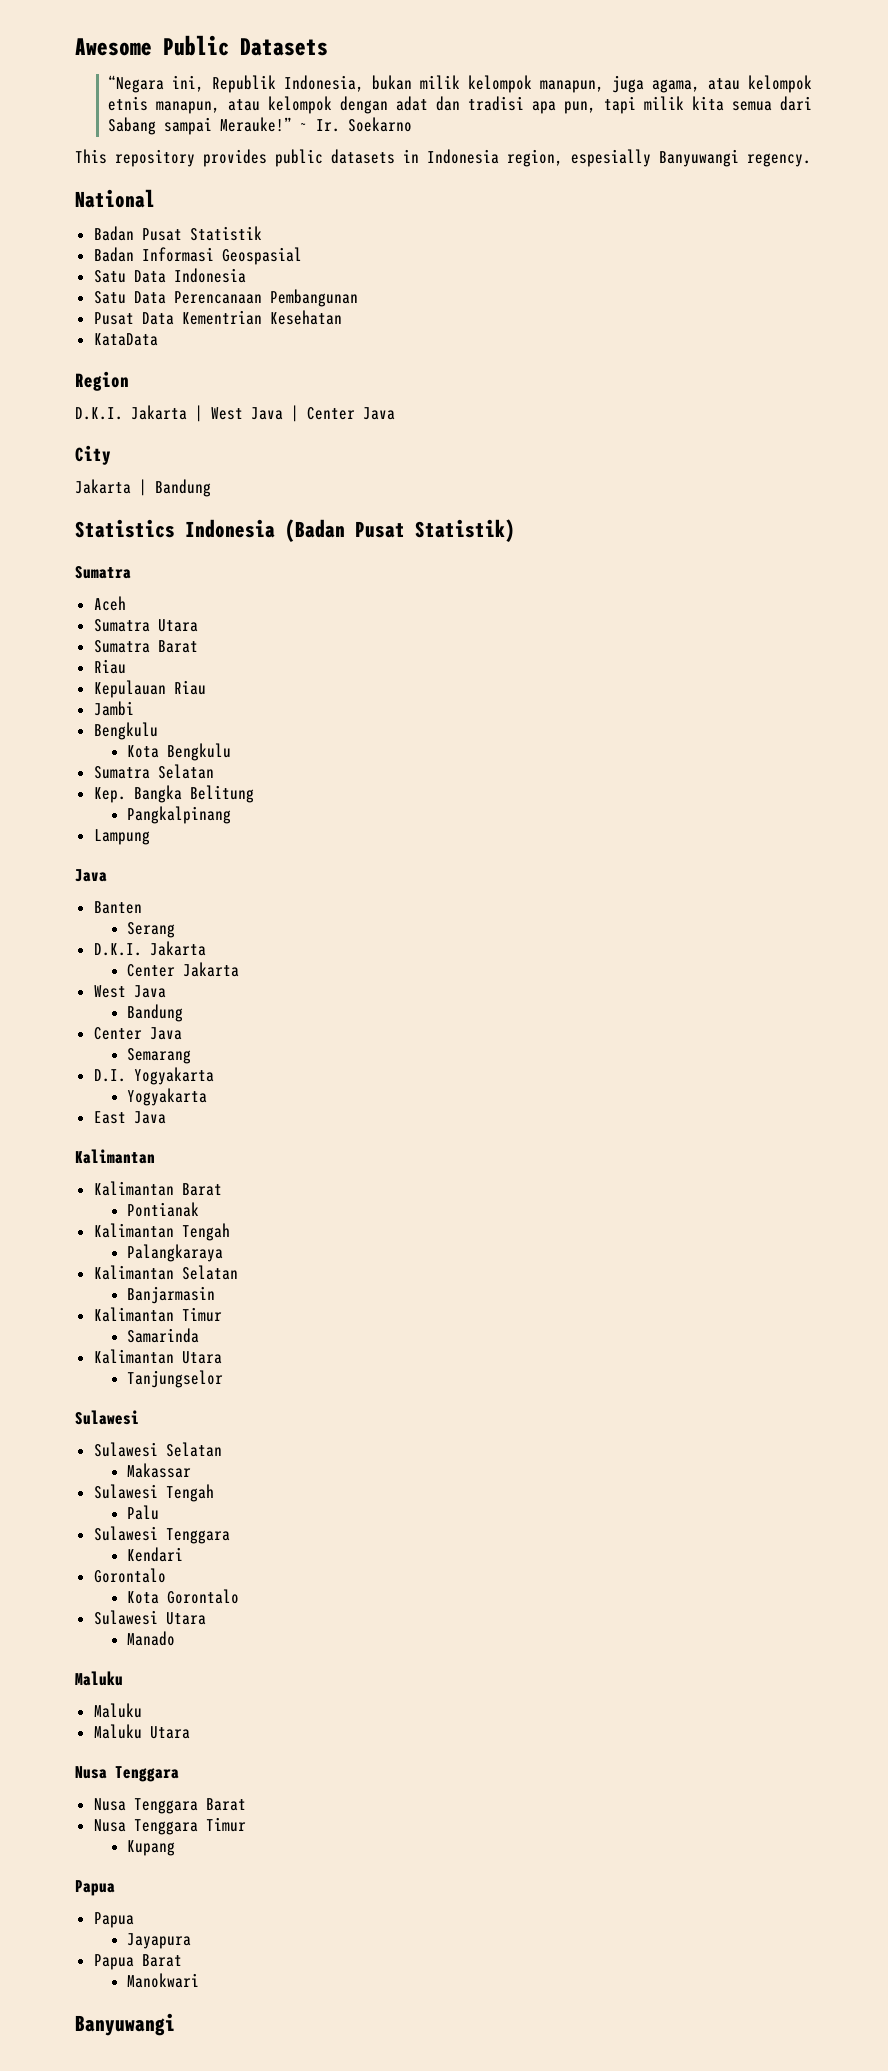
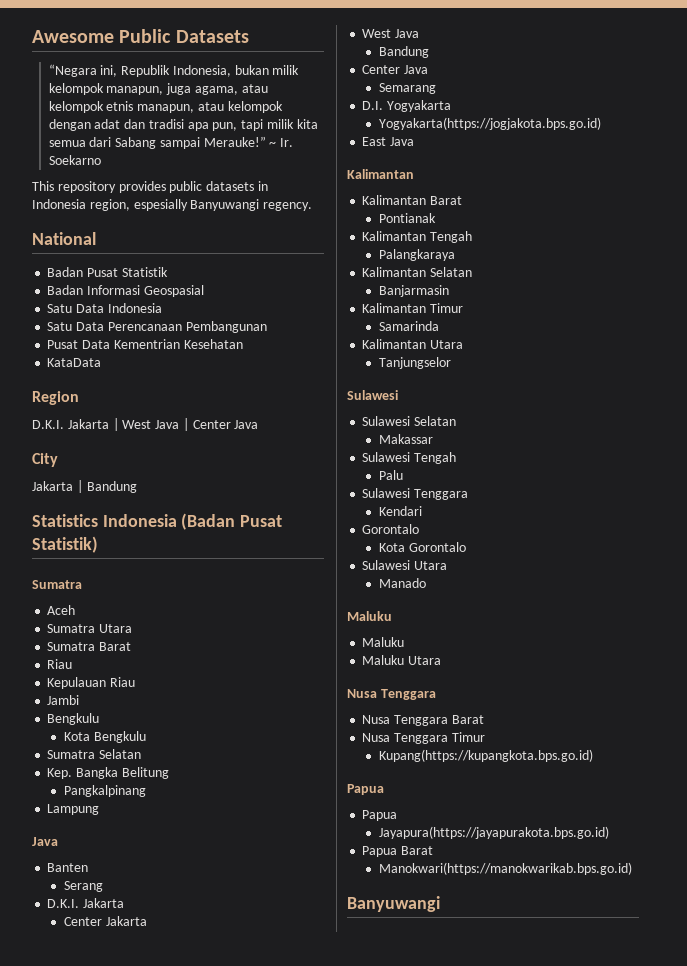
  D.I. Yogyakarta
- Yogyakarta
+ Yogyakarta(https://jogjakota.bps.go.id)
- Kupang
+ Kupang(https://kupangkota.bps.go.id)
- Jayapura
+ Jayapura(https://jayapurakota.bps.go.id)
- Manokwari
+ Manokwari(https://manokwarikab.bps.go.id)

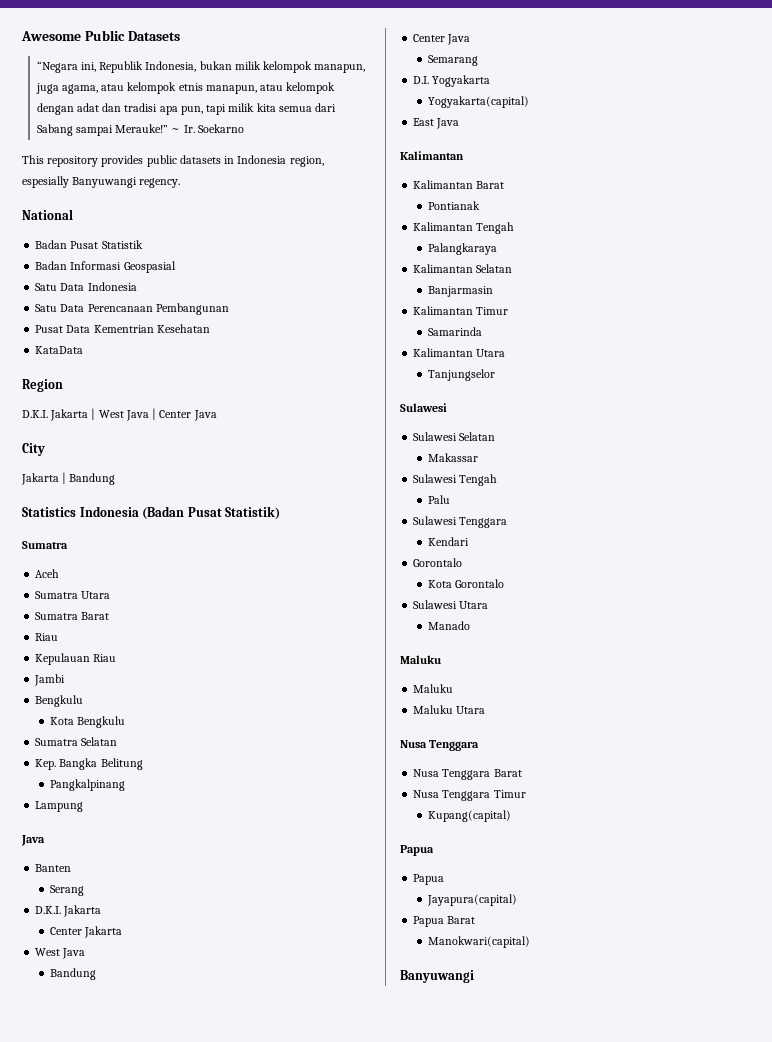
- Yogyakarta(https://jogjakota.bps.go.id)
+ Yogyakarta(capital)
- Kupang(https://kupangkota.bps.go.id)
+ Kupang(capital)
- Jayapura(https://jayapurakota.bps.go.id)
+ Jayapura(capital)
- Manokwari(https://manokwarikab.bps.go.id)
+ Manokwari(capital)

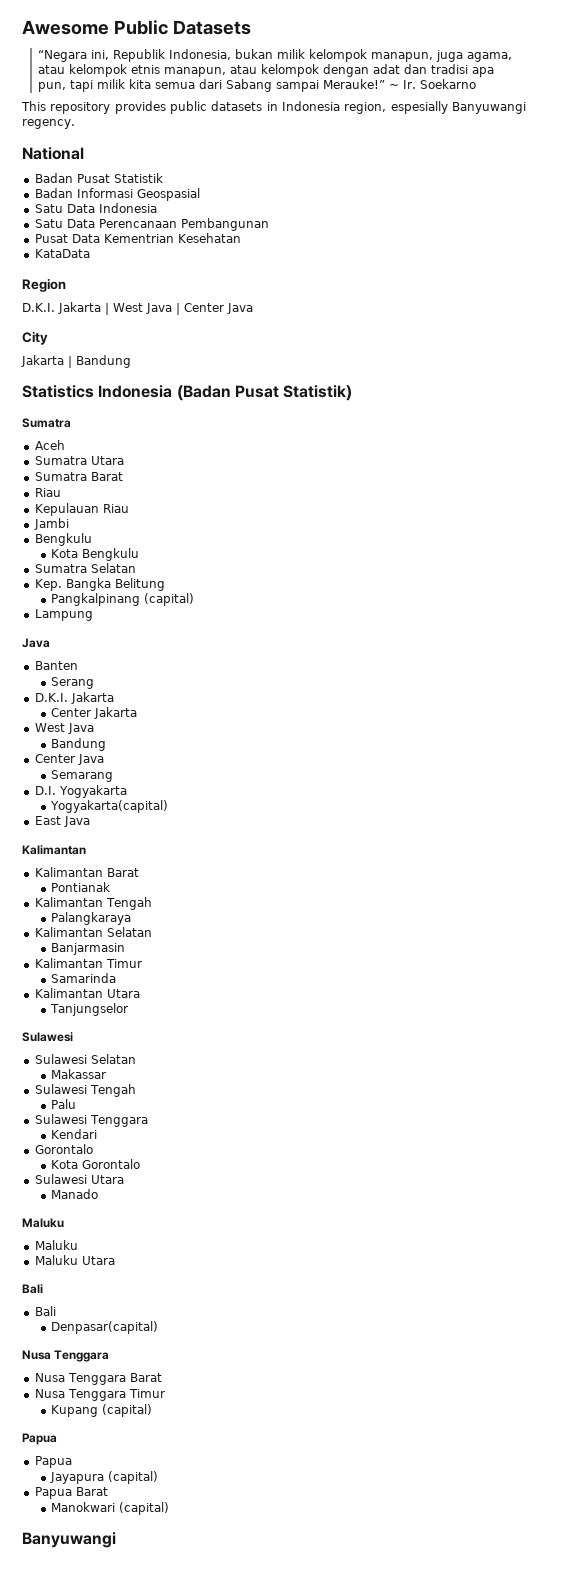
- Pangkalpinang
+ Pangkalpinang (capital)
  Maluku Utara
+ Bali
+ Bali
+ Denpasar(capital)
- Kupang(capital)
+ Kupang (capital)
- Jayapura(capital)
+ Jayapura (capital)
- Manokwari(capital)
+ Manokwari (capital)

